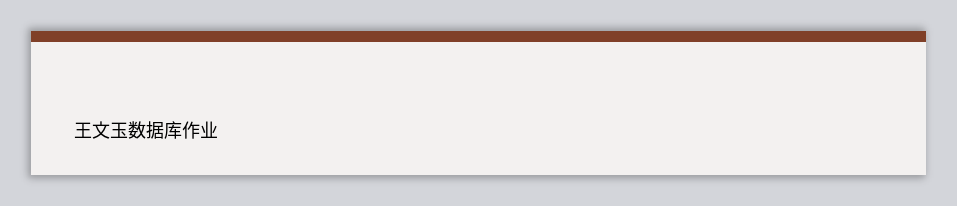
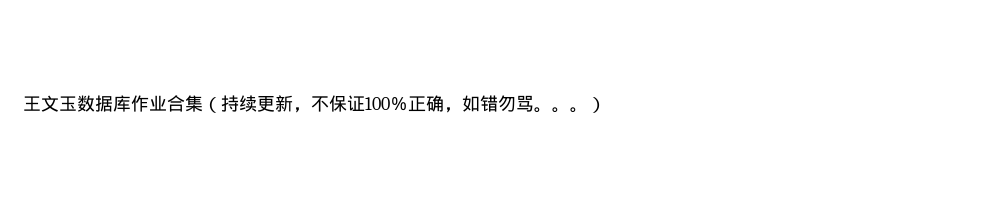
- 王文玉数据库作业
+ 王文玉数据库作业合集（持续更新，不保证100％正确，如错勿骂。。。）

